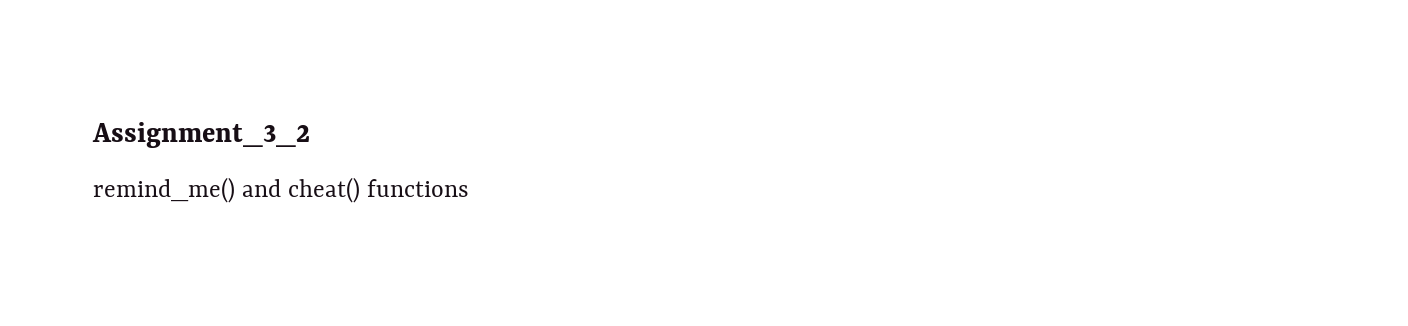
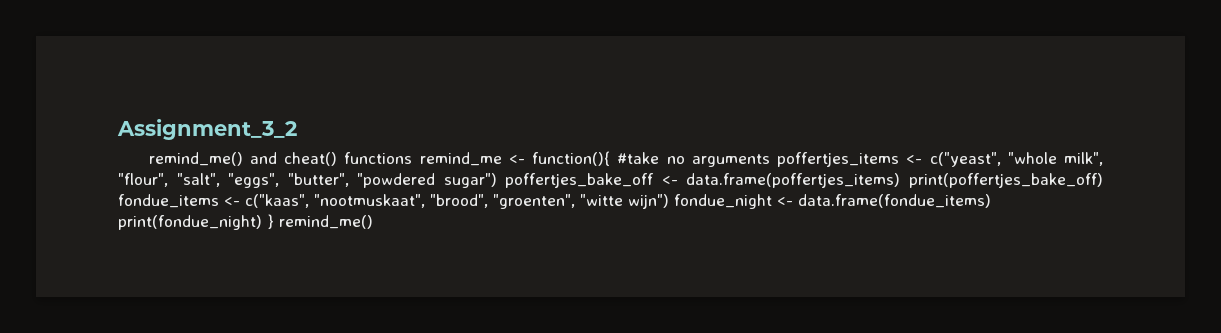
- remind_me() and cheat() functions
+ remind_me() and cheat() functions remind_me <- function(){ #take no arguments poffertjes_items <- c("yeast", "whole milk", "flour", "salt", "eggs", "butter", "powdered sugar") poffertjes_bake_off <- data.frame(poffertjes_items) print(poffertjes_bake_off) fondue_items <- c("kaas", "nootmuskaat", "brood", "groenten", "witte wijn") fondue_night <- data.frame(fondue_items) print(fondue_night) } remind_me()

